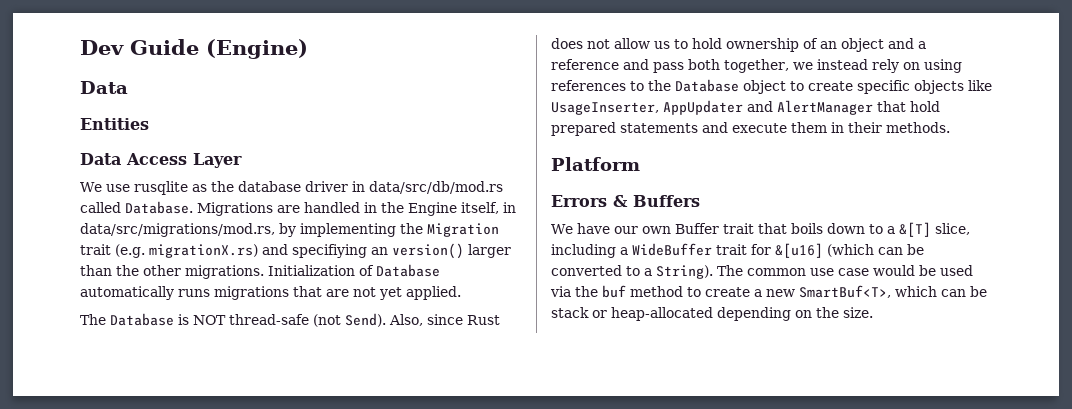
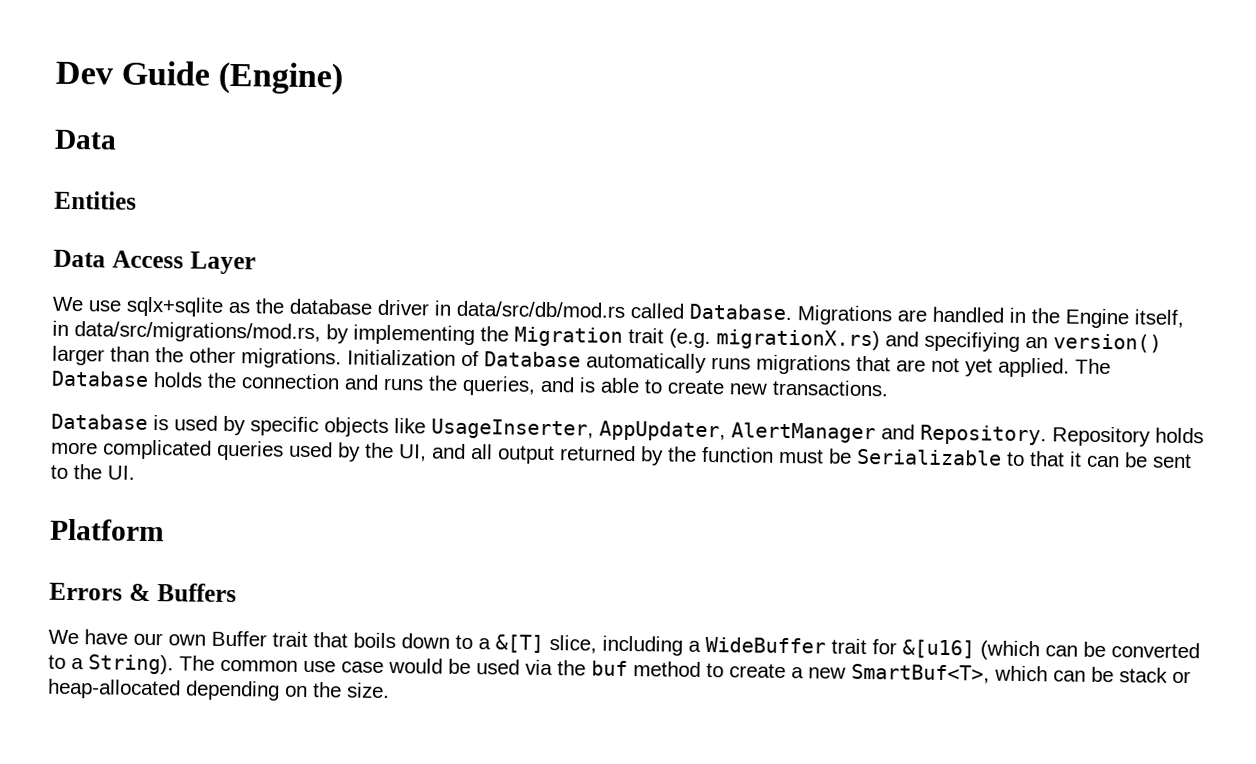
- We use rusqlite as the database driver in data/src/db/mod.rs called Database.
+ We use sqlx+sqlite as the database driver in data/src/db/mod.rs called Database.
- Initialization of Database automatically runs migrations that are not yet applied.
- The Database is NOT thread-safe (not Send). Also, since Rust does not allow us to hold ownership of an object and a reference and pass both together, we instead rely on using references to the Database object to create specific objects like UsageInserter, AppUpdater and AlertManager that hold prepared statements and execute them in their methods.
+ Initialization of Database automatically runs migrations that are not yet applied. The Database holds the connection and runs the queries, and is able to create new transactions.
+ Database is used by specific objects like UsageInserter, AppUpdater, AlertManager and Repository. Repository holds more complicated queries used by the UI, and all output returned by the function must be Serializable to that it can be sent to the UI.

